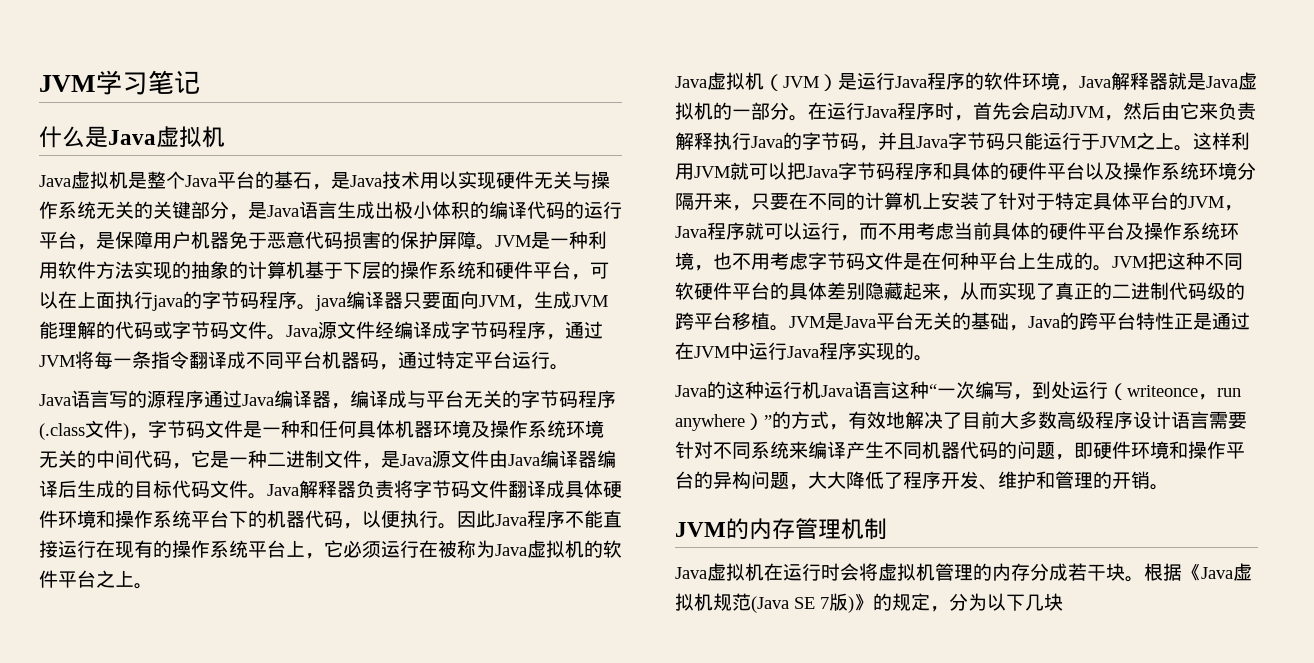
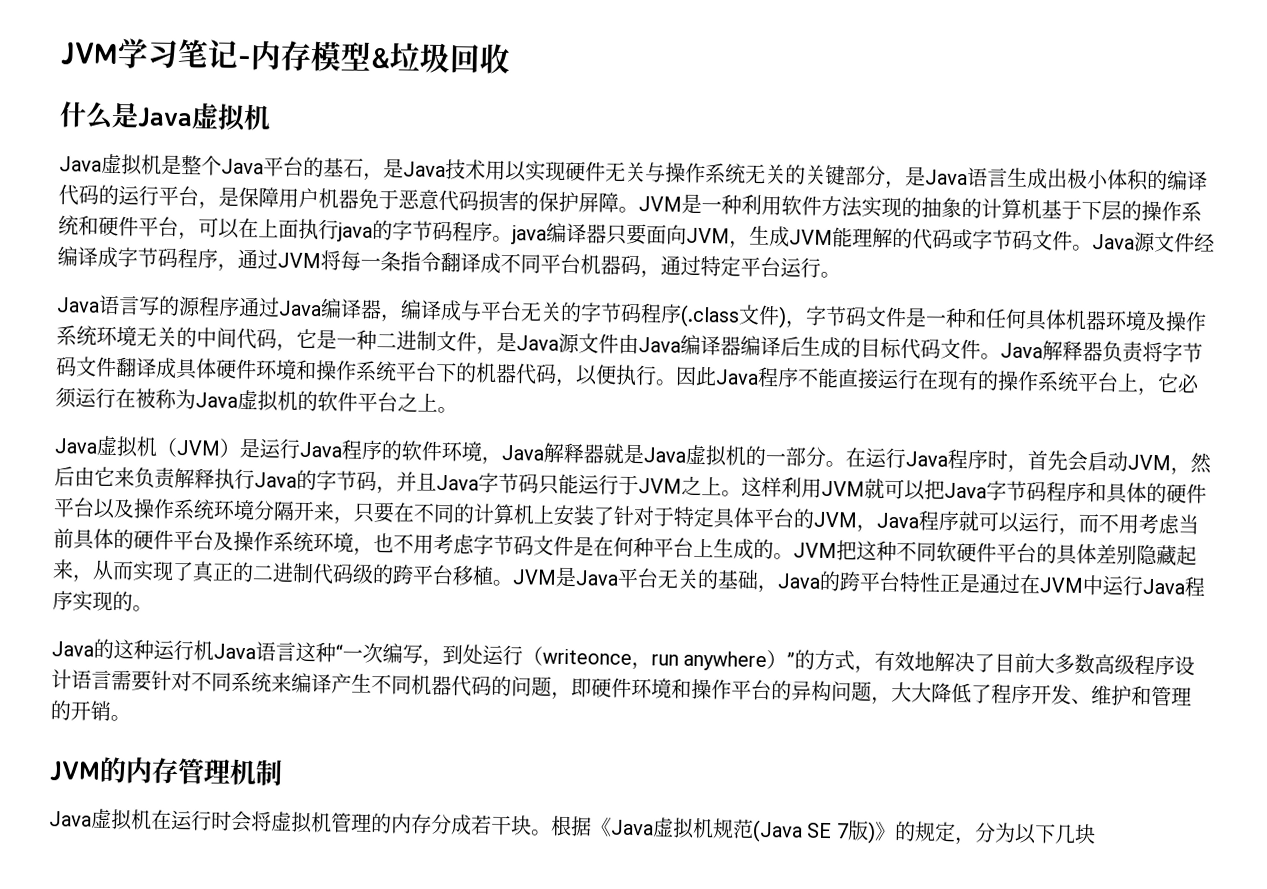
- JVM学习笔记
+ JVM学习笔记-内存模型&垃圾回收

